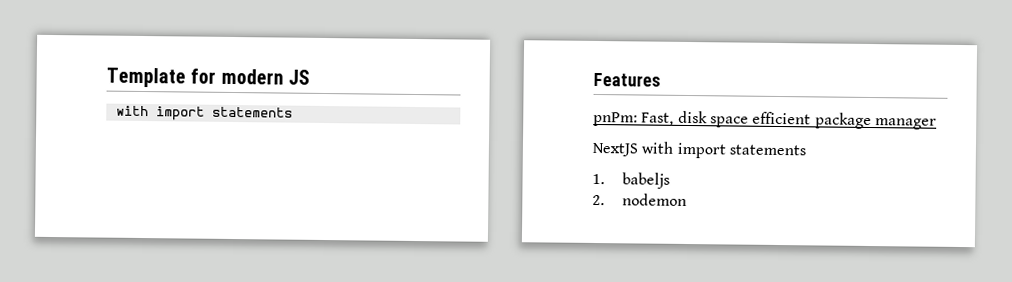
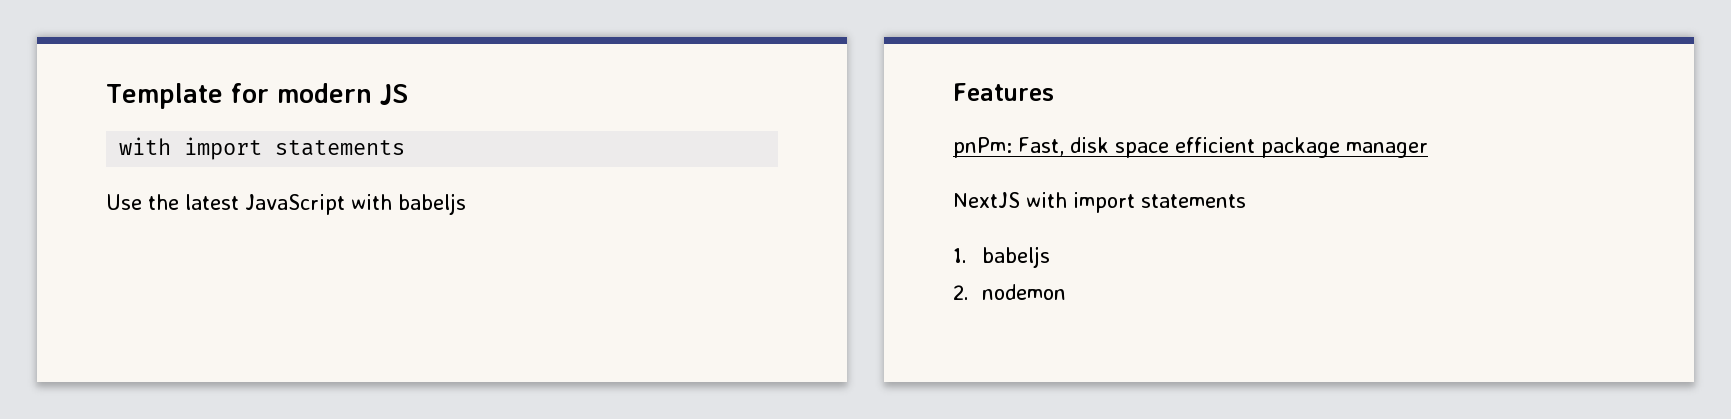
+ Use the latest JavaScript with babeljs

